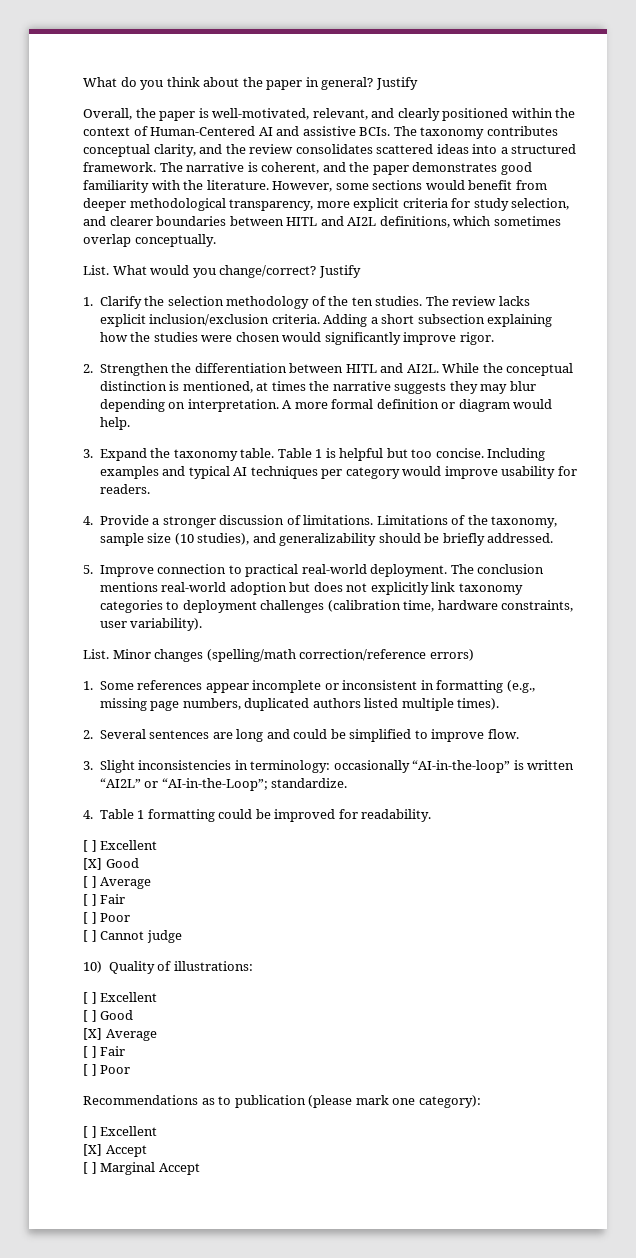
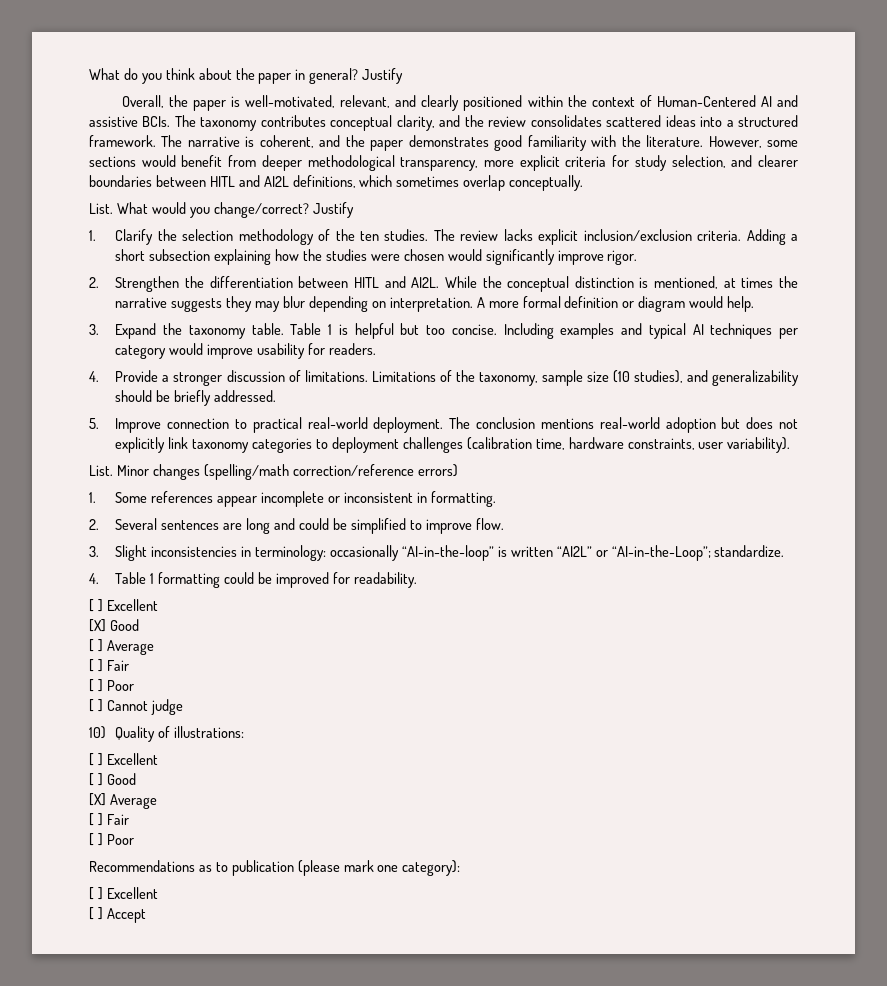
- 1. Some references appear incomplete or inconsistent in formatting (e.g., missing page numbers, duplicated authors listed multiple times).
+ 1. Some references appear incomplete or inconsistent in formatting.
- [X] Accept
- [ ] Marginal Accept
+ [ ] Accept

